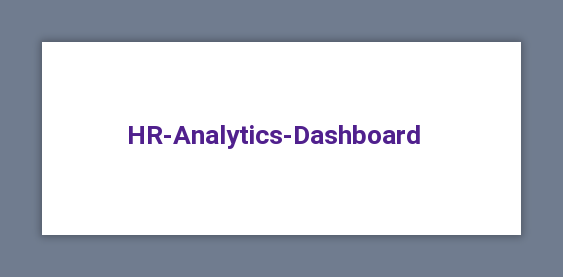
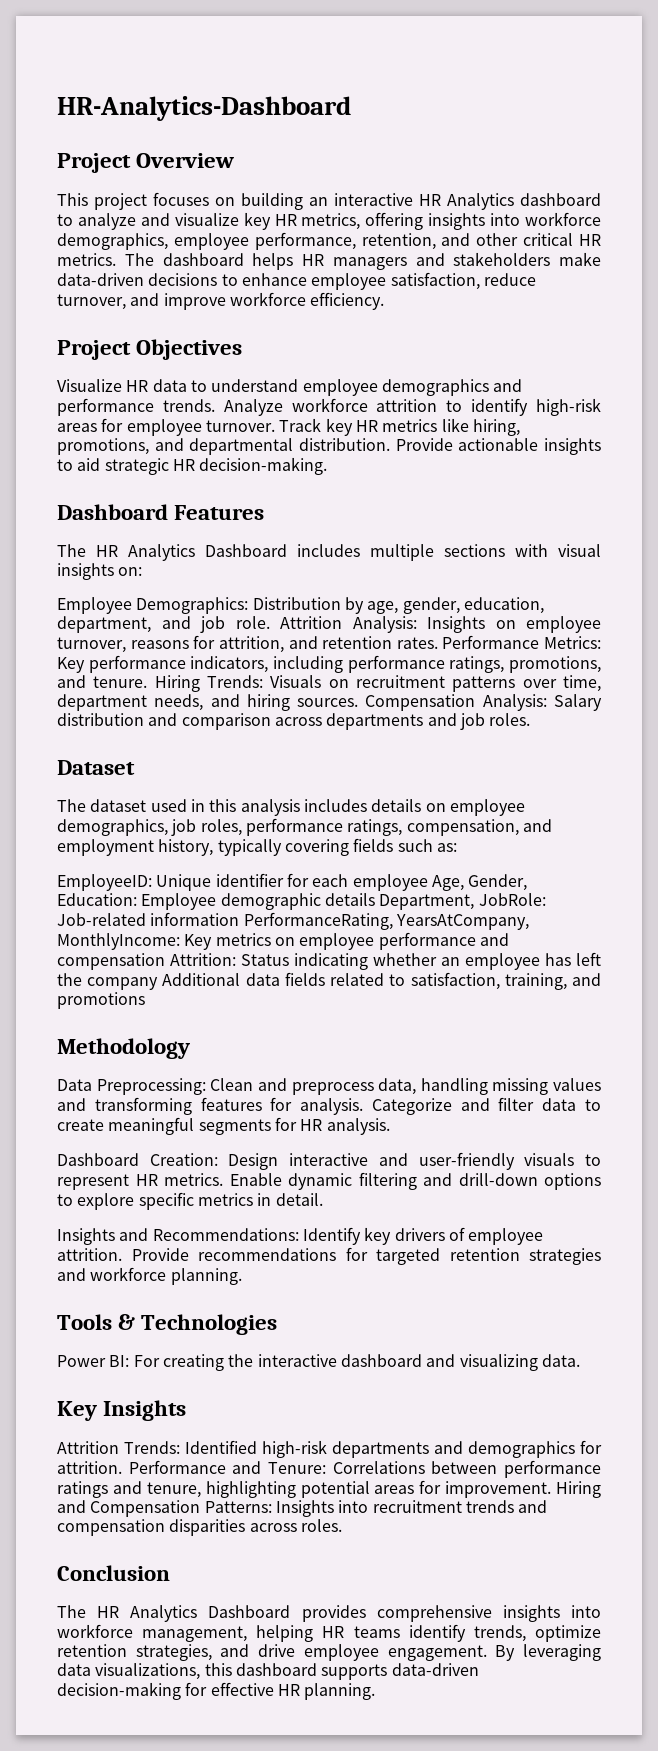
+ Project Overview
+ This project focuses on building an interactive HR Analytics dashboard to analyze and visualize key HR metrics, offering insights into workforce demographics, employee performance, retention, and other critical HR metrics. The dashboard helps HR managers and stakeholders make data-driven decisions to enhance employee satisfaction, reduce turnover, and improve workforce efficiency.
+ Project Objectives
+ Visualize HR data to understand employee demographics and performance trends. Analyze workforce attrition to identify high-risk areas for employee turnover. Track key HR metrics like hiring, promotions, and departmental distribution. Provide actionable insights to aid strategic HR decision-making.
+ Dashboard Features
+ The HR Analytics Dashboard includes multiple sections with visual insights on:
+ Employee Demographics: Distribution by age, gender, education, department, and job role. Attrition Analysis: Insights on employee turnover, reasons for attrition, and retention rates. Performance Metrics: Key performance indicators, including performance ratings, promotions, and tenure. Hiring Trends: Visuals on recruitment patterns over time, department needs, and hiring sources. Compensation Analysis: Salary distribution and comparison across departments and job roles.
+ Dataset
+ The dataset used in this analysis includes details on employee demographics, job roles, performance ratings, compensation, and employment history, typically covering fields such as:
+ EmployeeID: Unique identifier for each employee Age, Gender, Education: Employee demographic details Department, JobRole: Job-related information PerformanceRating, YearsAtCompany, MonthlyIncome: Key metrics on employee performance and compensation Attrition: Status indicating whether an employee has left the company Additional data fields related to satisfaction, training, and promotions
+ Methodology
+ Data Preprocessing: Clean and preprocess data, handling missing values and transforming features for analysis. Categorize and filter data to create meaningful segments for HR analysis.
+ Dashboard Creation: Design interactive and user-friendly visuals to represent HR metrics. Enable dynamic filtering and drill-down options to explore specific metrics in detail.
+ Insights and Recommendations: Identify key drivers of employee attrition. Provide recommendations for targeted retention strategies and workforce planning.
+ Tools & Technologies
+ Power BI: For creating the interactive dashboard and visualizing data.
+ Key Insights
+ Attrition Trends: Identified high-risk departments and demographics for attrition. Performance and Tenure: Correlations between performance ratings and tenure, highlighting potential areas for improvement. Hiring and Compensation Patterns: Insights into recruitment trends and compensation disparities across roles.
+ Conclusion
+ The HR Analytics Dashboard provides comprehensive insights into workforce management, helping HR teams identify trends, optimize retention strategies, and drive employee engagement. By leveraging data visualizations, this dashboard supports data-driven decision-making for effective HR planning.

